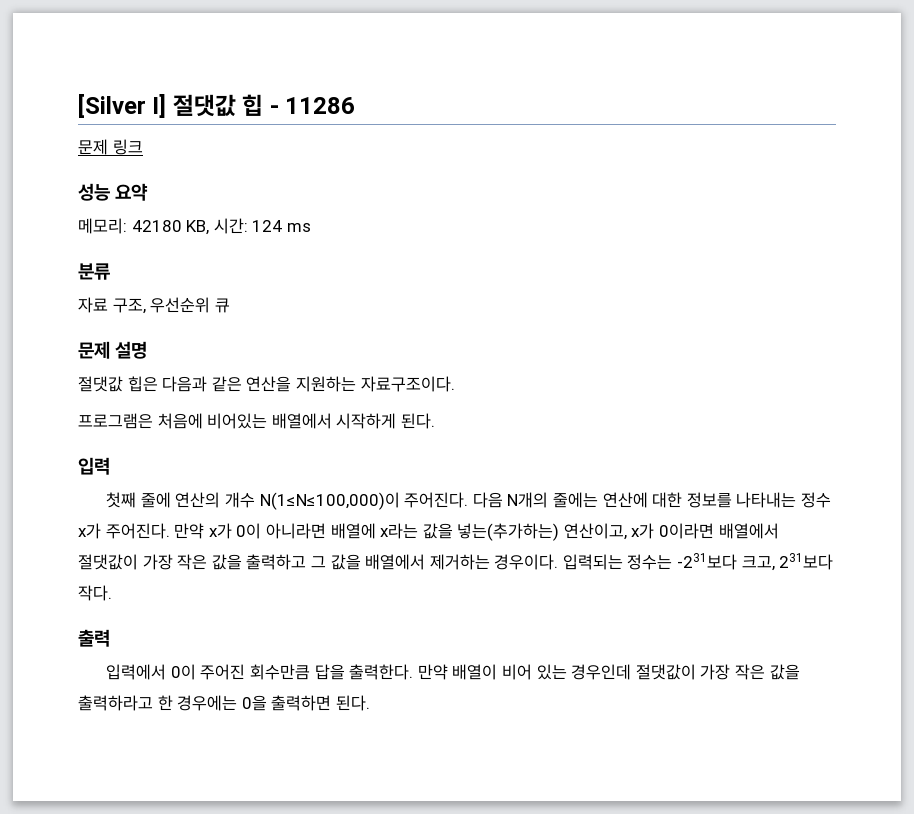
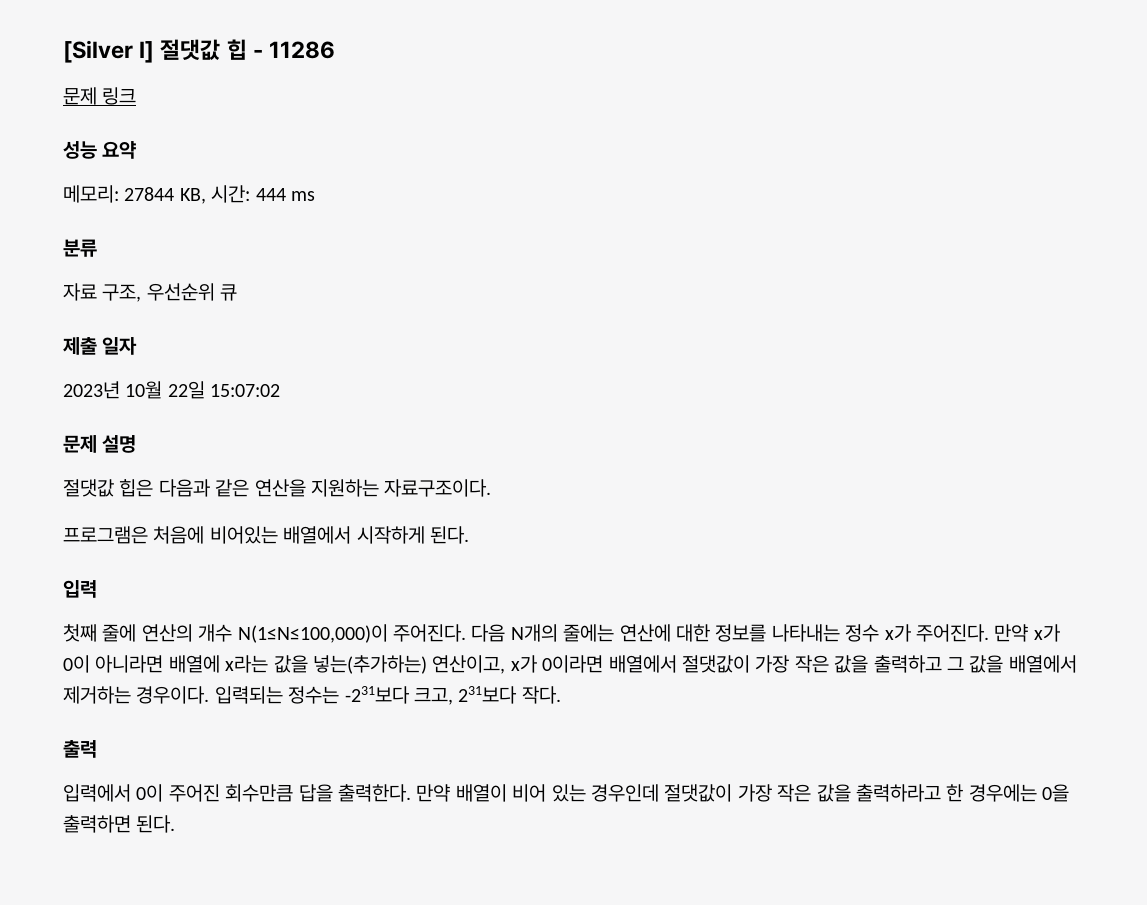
- 메모리: 42180 KB, 시간: 124 ms
+ 메모리: 27844 KB, 시간: 444 ms
+ 제출 일자
+ 2023년 10월 22일 15:07:02

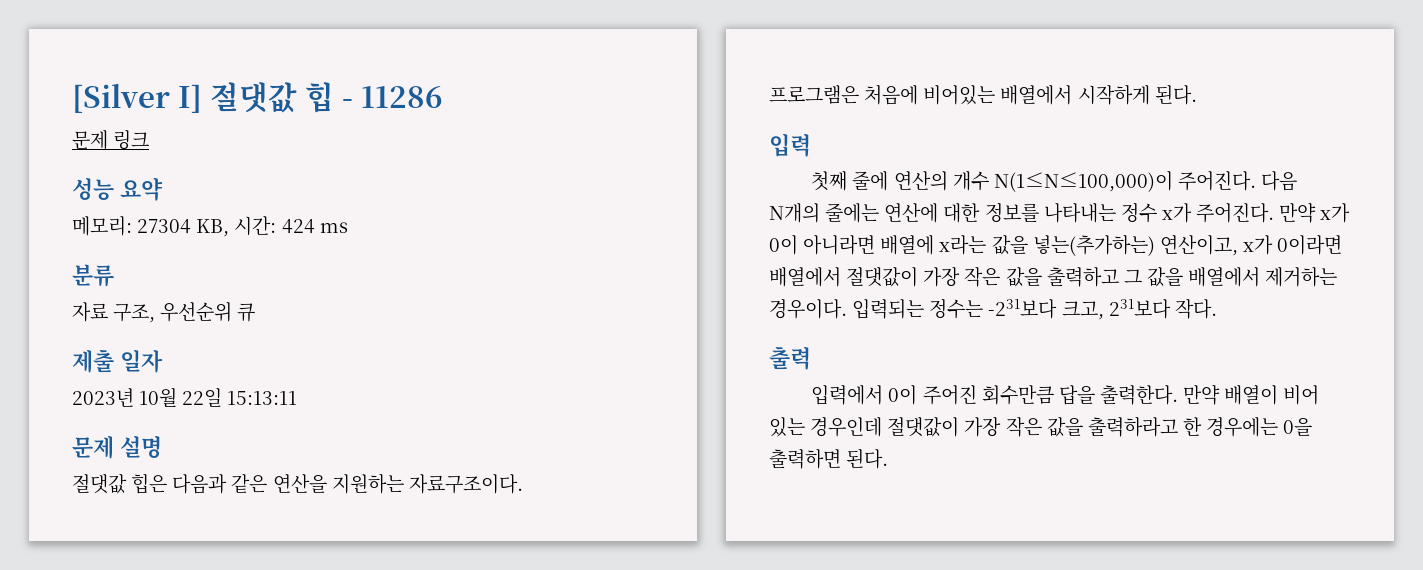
- 메모리: 27844 KB, 시간: 444 ms
+ 메모리: 27304 KB, 시간: 424 ms
- 2023년 10월 22일 15:07:02
+ 2023년 10월 22일 15:13:11

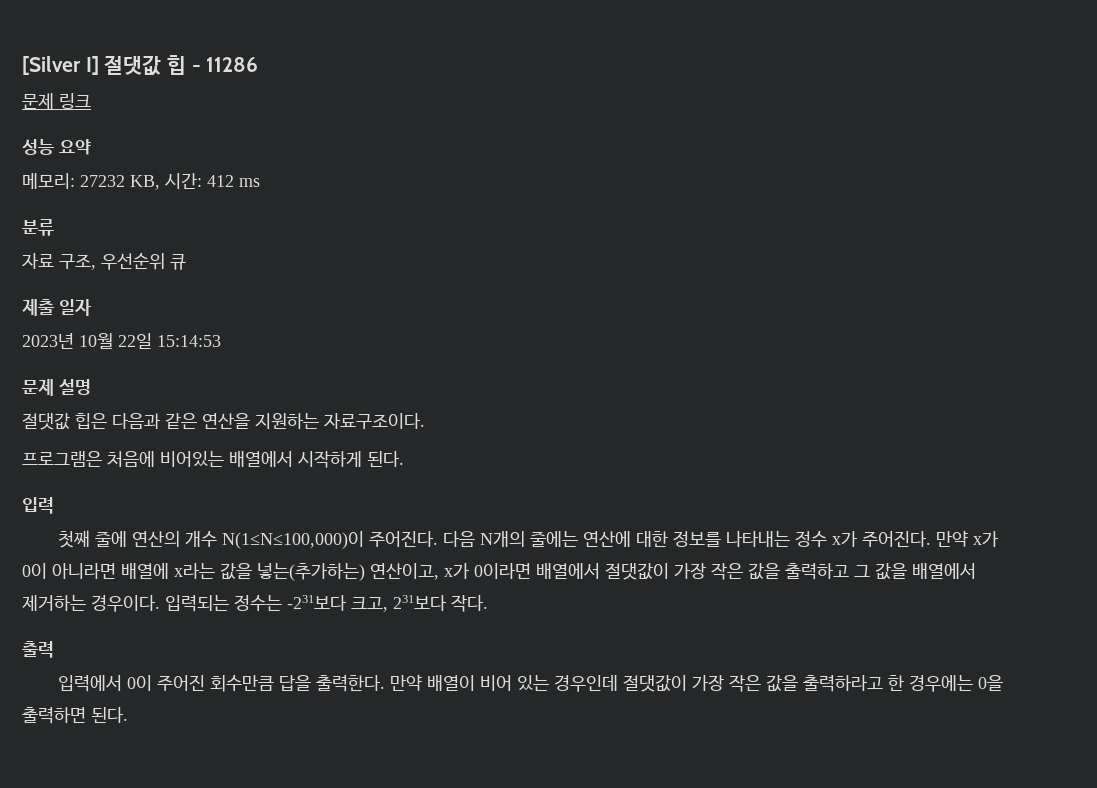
- 메모리: 27304 KB, 시간: 424 ms
+ 메모리: 27232 KB, 시간: 412 ms
- 2023년 10월 22일 15:13:11
+ 2023년 10월 22일 15:14:53

